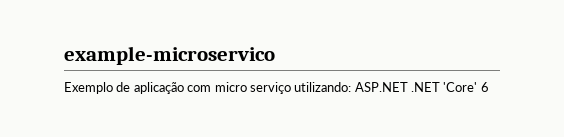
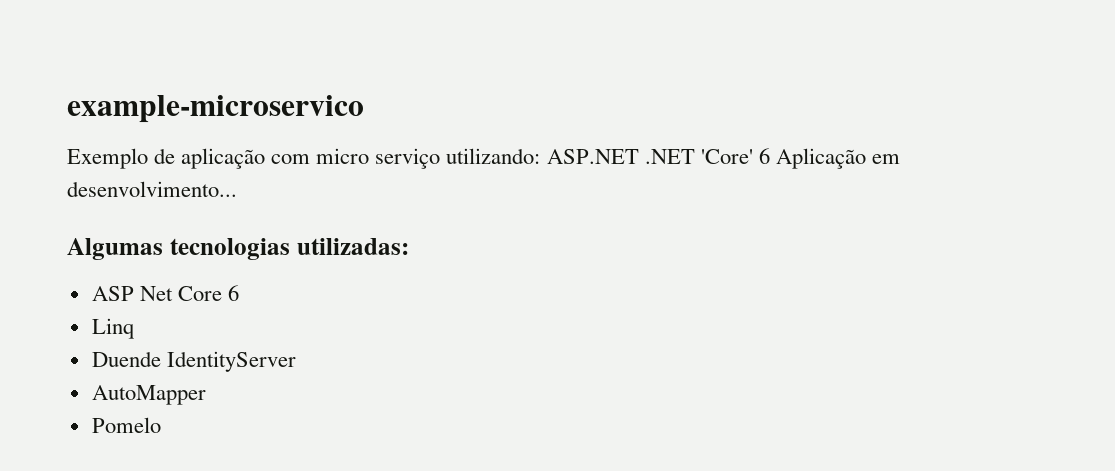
- Exemplo de aplicação com micro serviço utilizando: ASP.NET .NET 'Core' 6
+ Exemplo de aplicação com micro serviço utilizando: ASP.NET .NET 'Core' 6 Aplicação em desenvolvimento...
+ Algumas tecnologias utilizadas:
+ ASP Net Core 6
+ Linq
+ Duende IdentityServer
+ AutoMapper
+ Pomelo

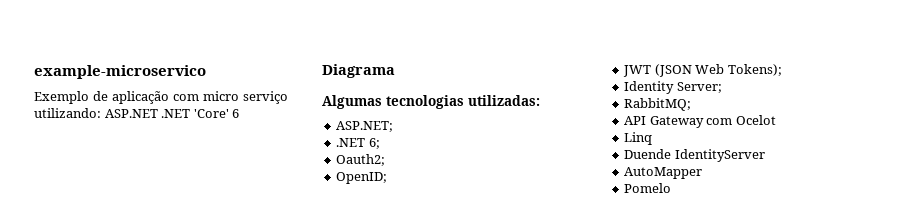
- Exemplo de aplicação com micro serviço utilizando: ASP.NET .NET 'Core' 6 Aplicação em desenvolvimento...
+ Exemplo de aplicação com micro serviço utilizando: ASP.NET .NET 'Core' 6
+ Diagrama
- ASP Net Core 6
+ ASP.NET;
+ .NET 6;
+ Oauth2;
+ OpenID;
+ JWT (JSON Web Tokens);
+ Identity Server;
+ RabbitMQ;
+ API Gateway com Ocelot

